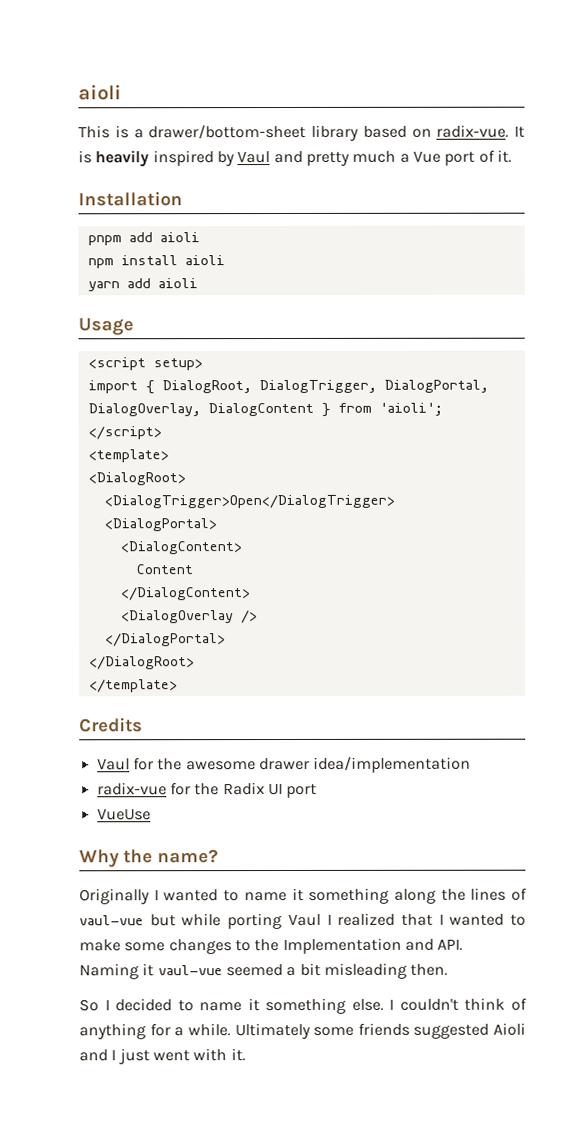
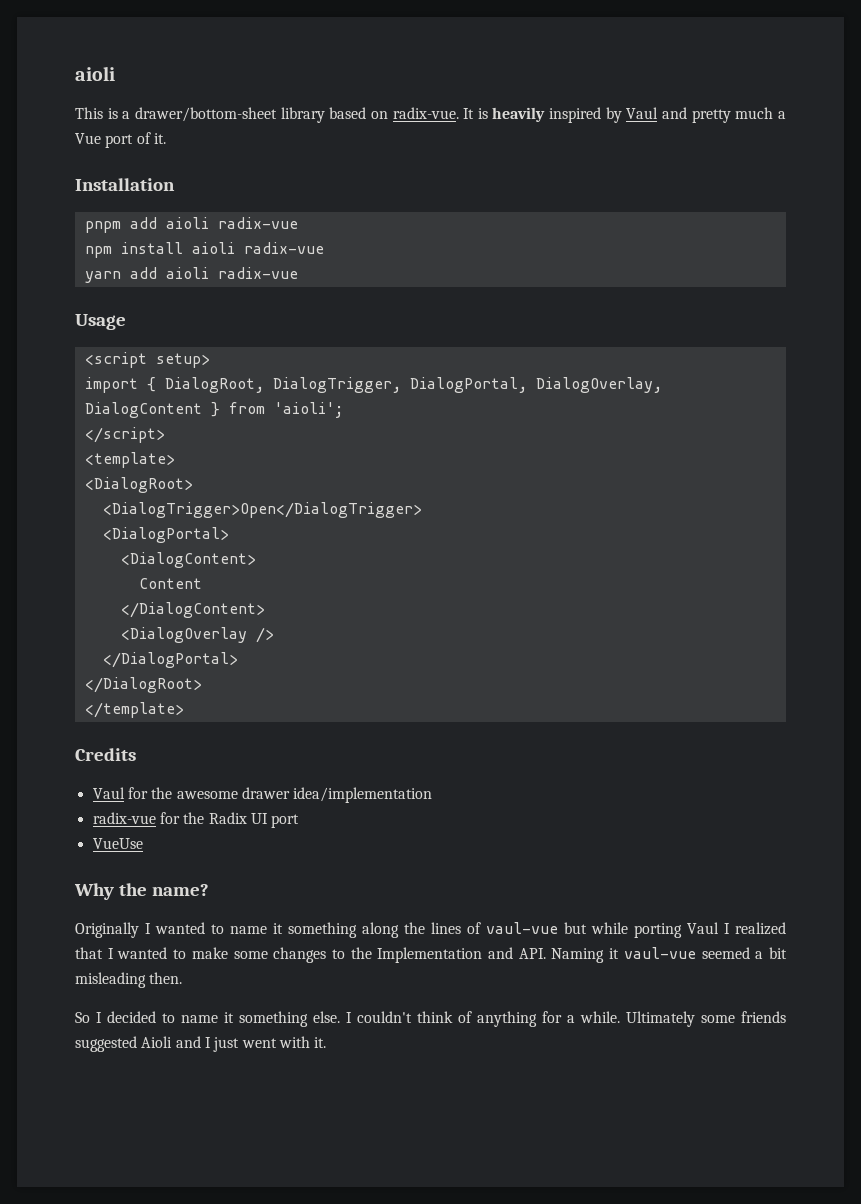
- pnpm add aioli
+ pnpm add aioli radix-vue
- npm install aioli
+ npm install aioli radix-vue
- yarn add aioli
+ yarn add aioli radix-vue

